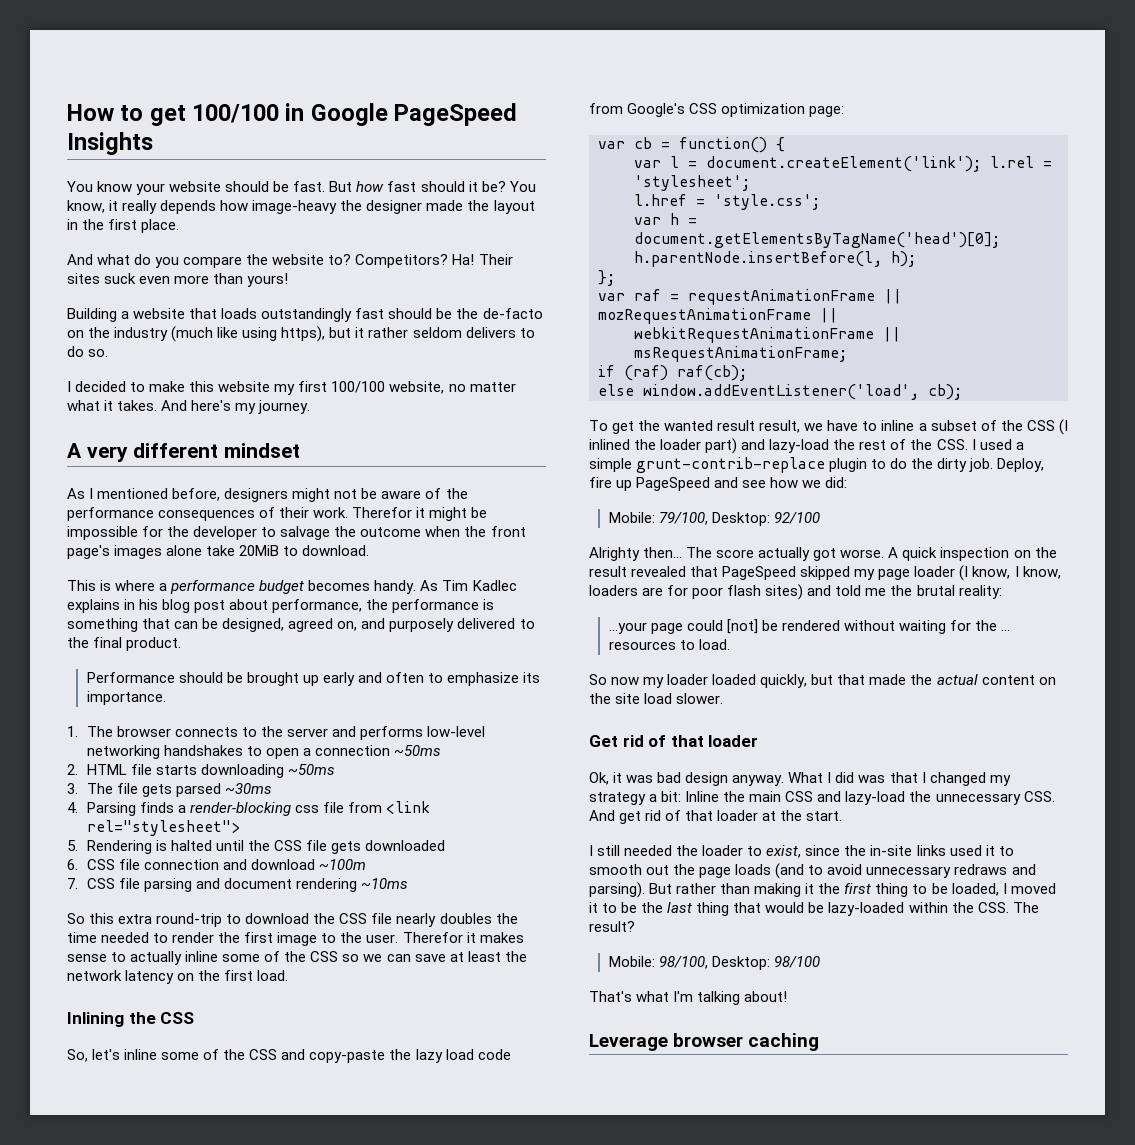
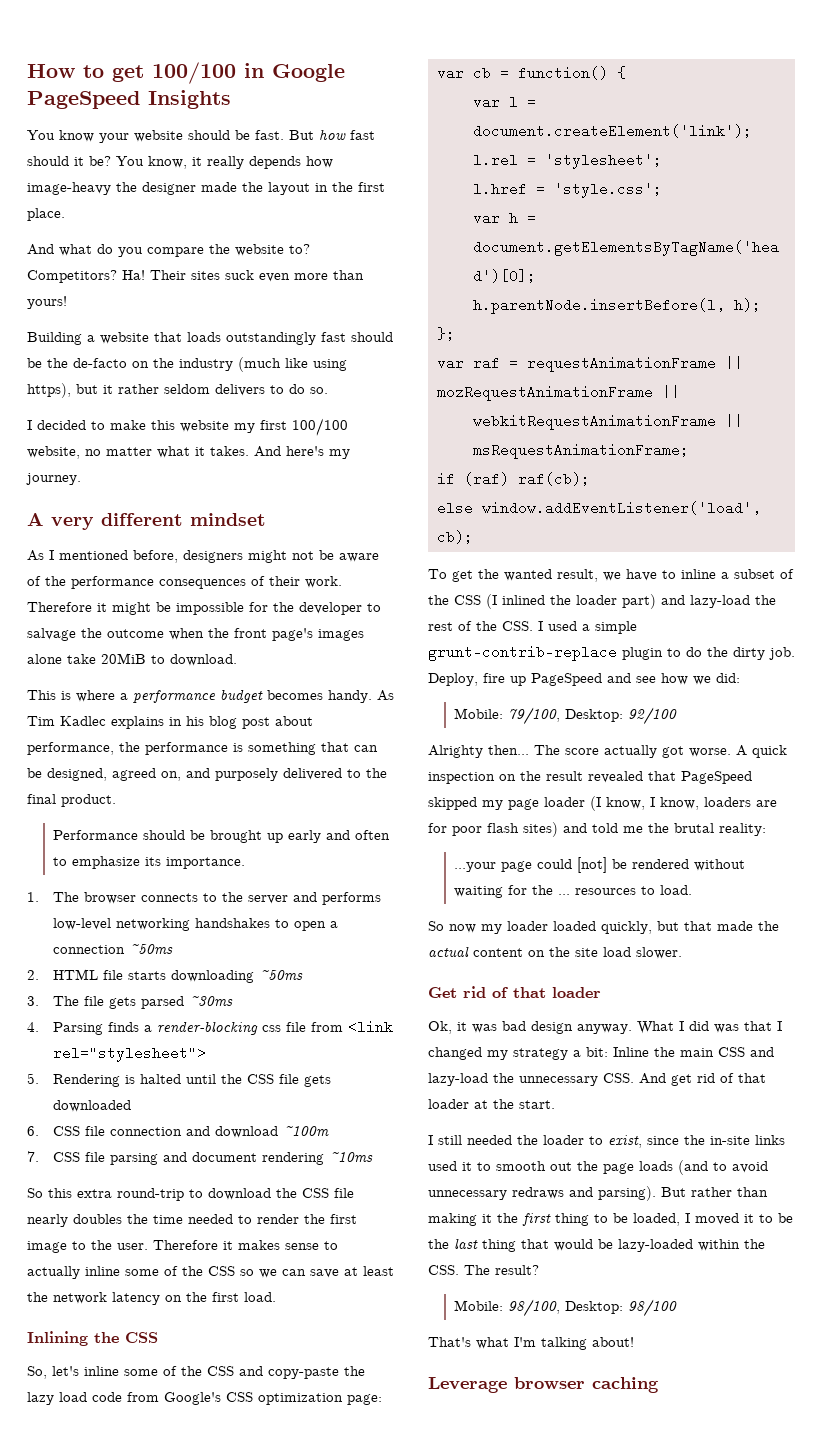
- Therefor it might be impossible for the developer to salvage the outcome when the front page's images alone take 20MiB to download.
+ Therefore it might be impossible for the developer to salvage the outcome when the front page's images alone take 20MiB to download.
- Therefor it makes sense to actually inline some of the CSS so we can save at least the network latency on the first load.
+ Therefore it makes sense to actually inline some of the CSS so we can save at least the network latency on the first load.
- To get the wanted result result, we have to inline a subset of the CSS (I inlined the loader part) and lazy-load the rest of the CSS. I used a simple grunt-contrib-replace plugin to do the dirty job.
+ To get the wanted result, we have to inline a subset of the CSS (I inlined the loader part) and lazy-load the rest of the CSS. I used a simple grunt-contrib-replace plugin to do the dirty job.

